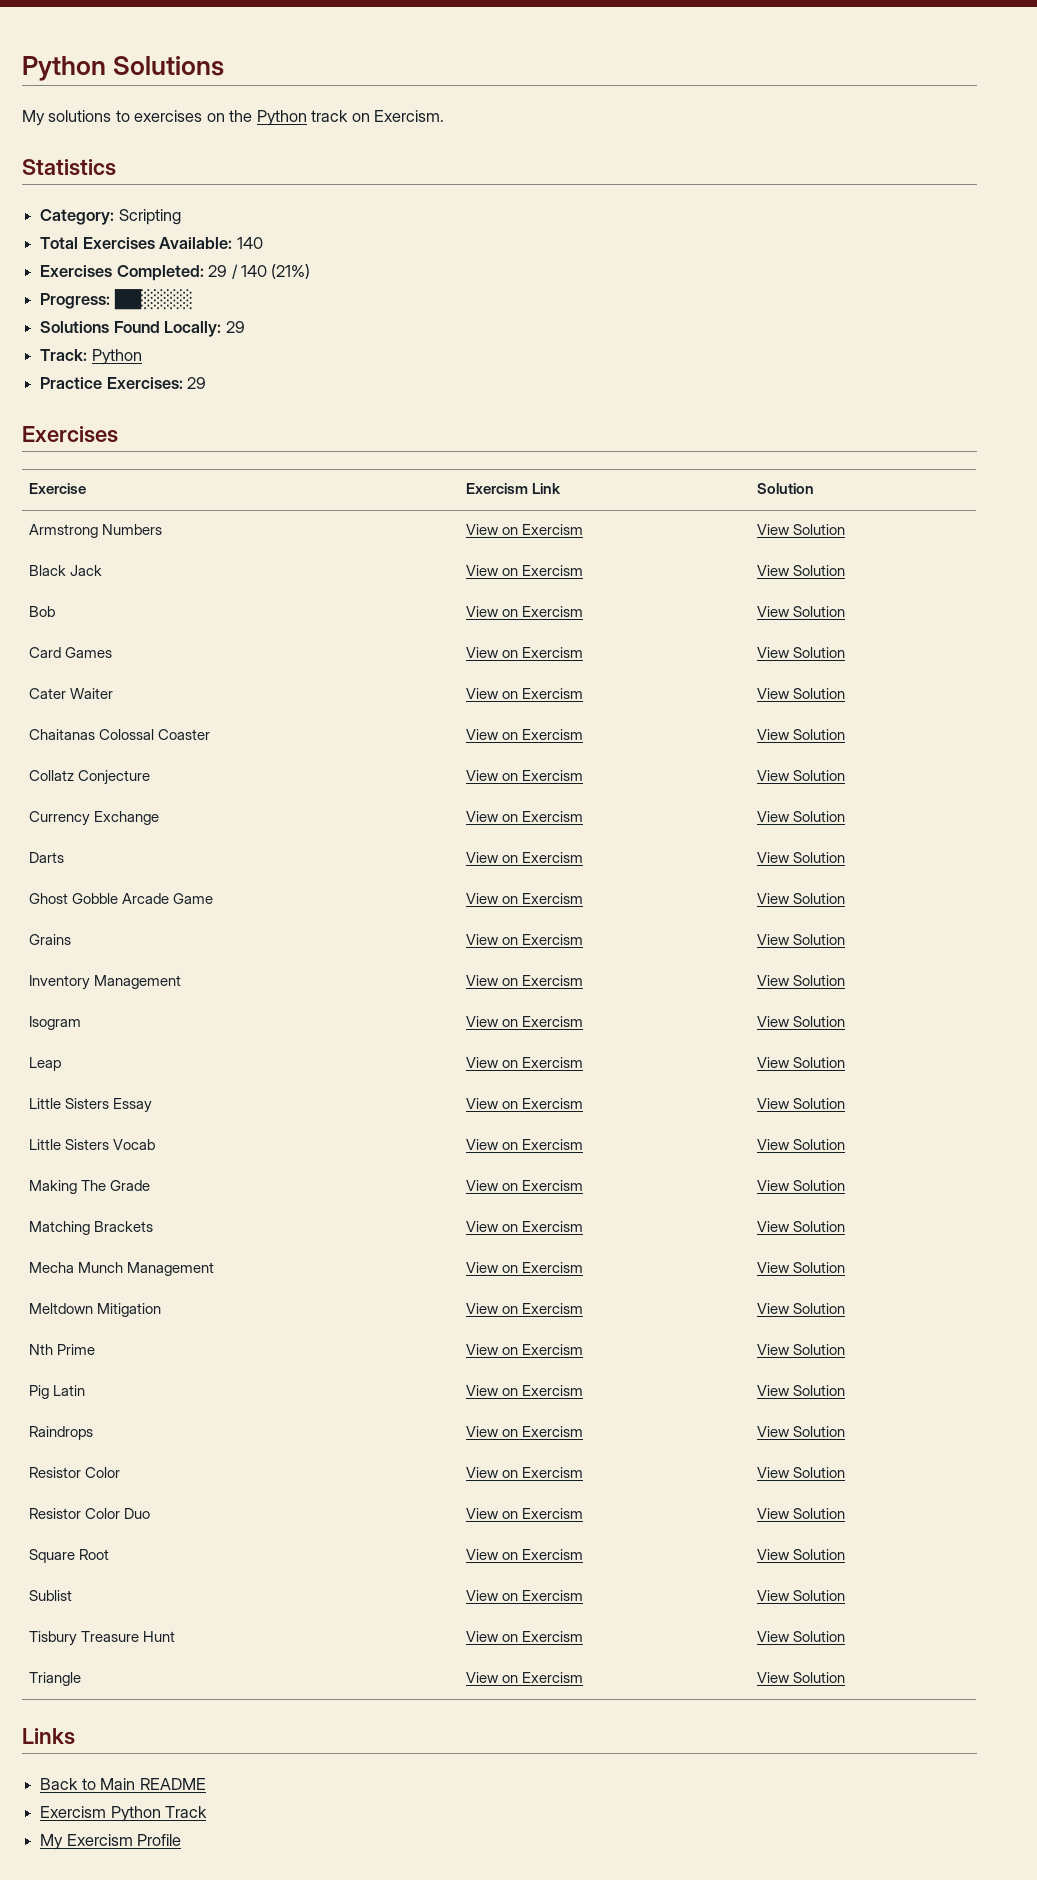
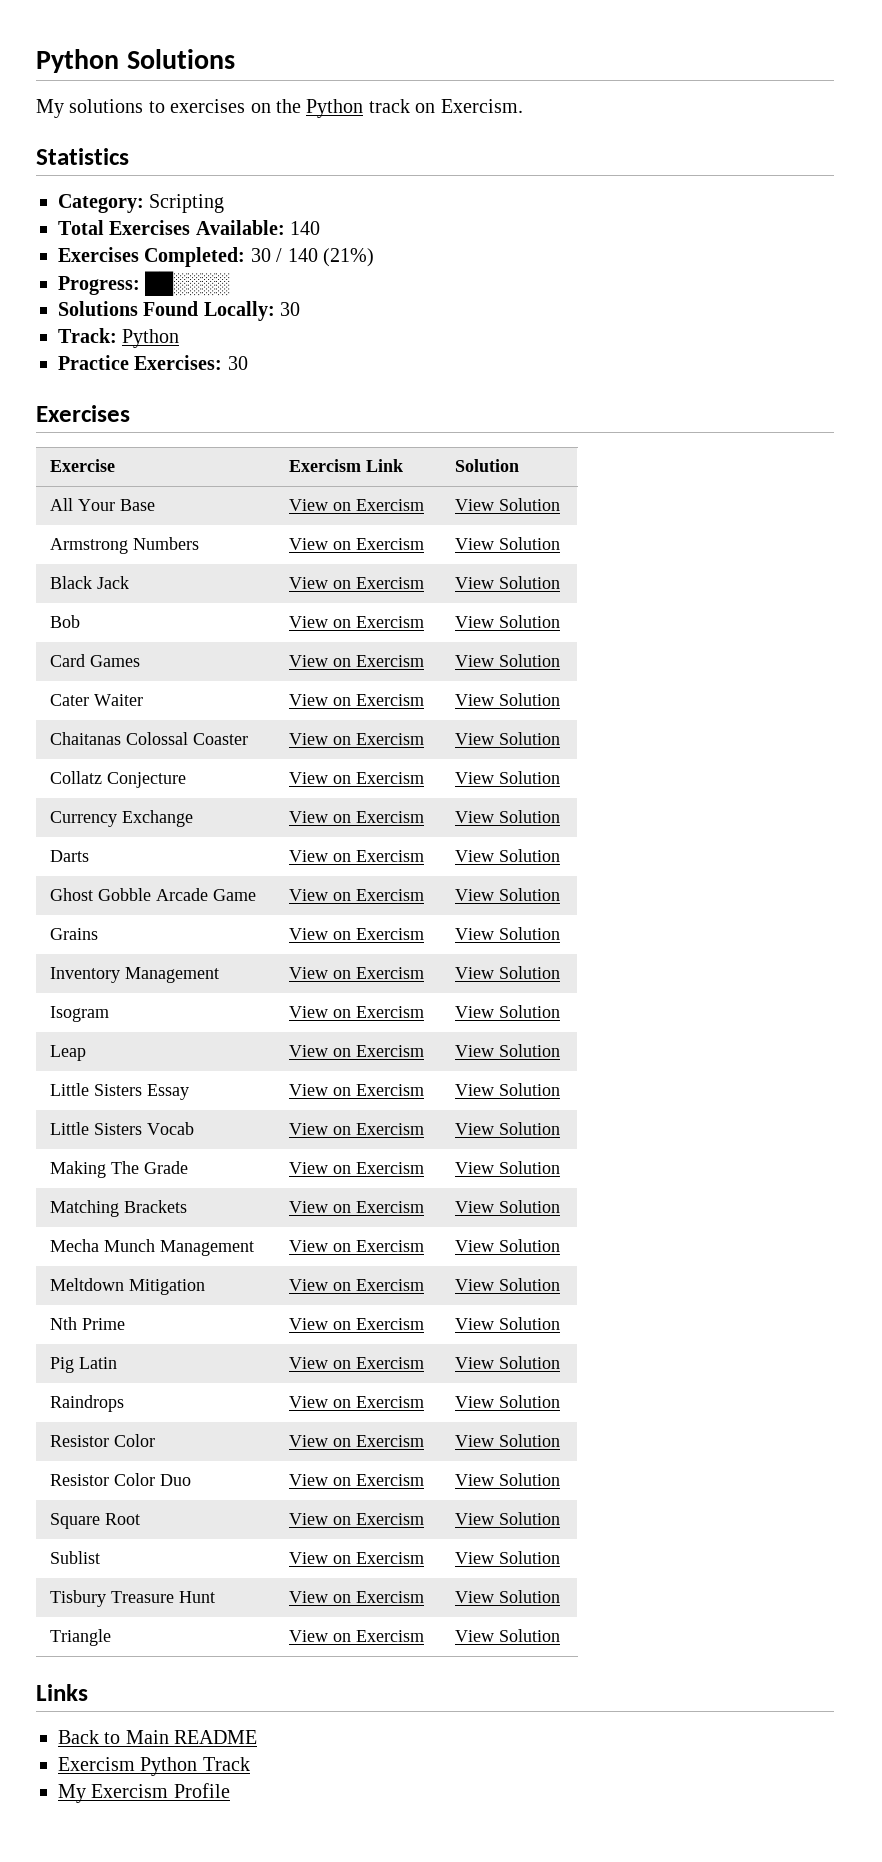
- Exercises Completed: 29 / 140 (21%)
+ Exercises Completed: 30 / 140 (21%)
- Solutions Found Locally: 29
+ Solutions Found Locally: 30
- Practice Exercises: 29
+ Practice Exercises: 30
+ All Your Base | View on Exercism | View Solution

